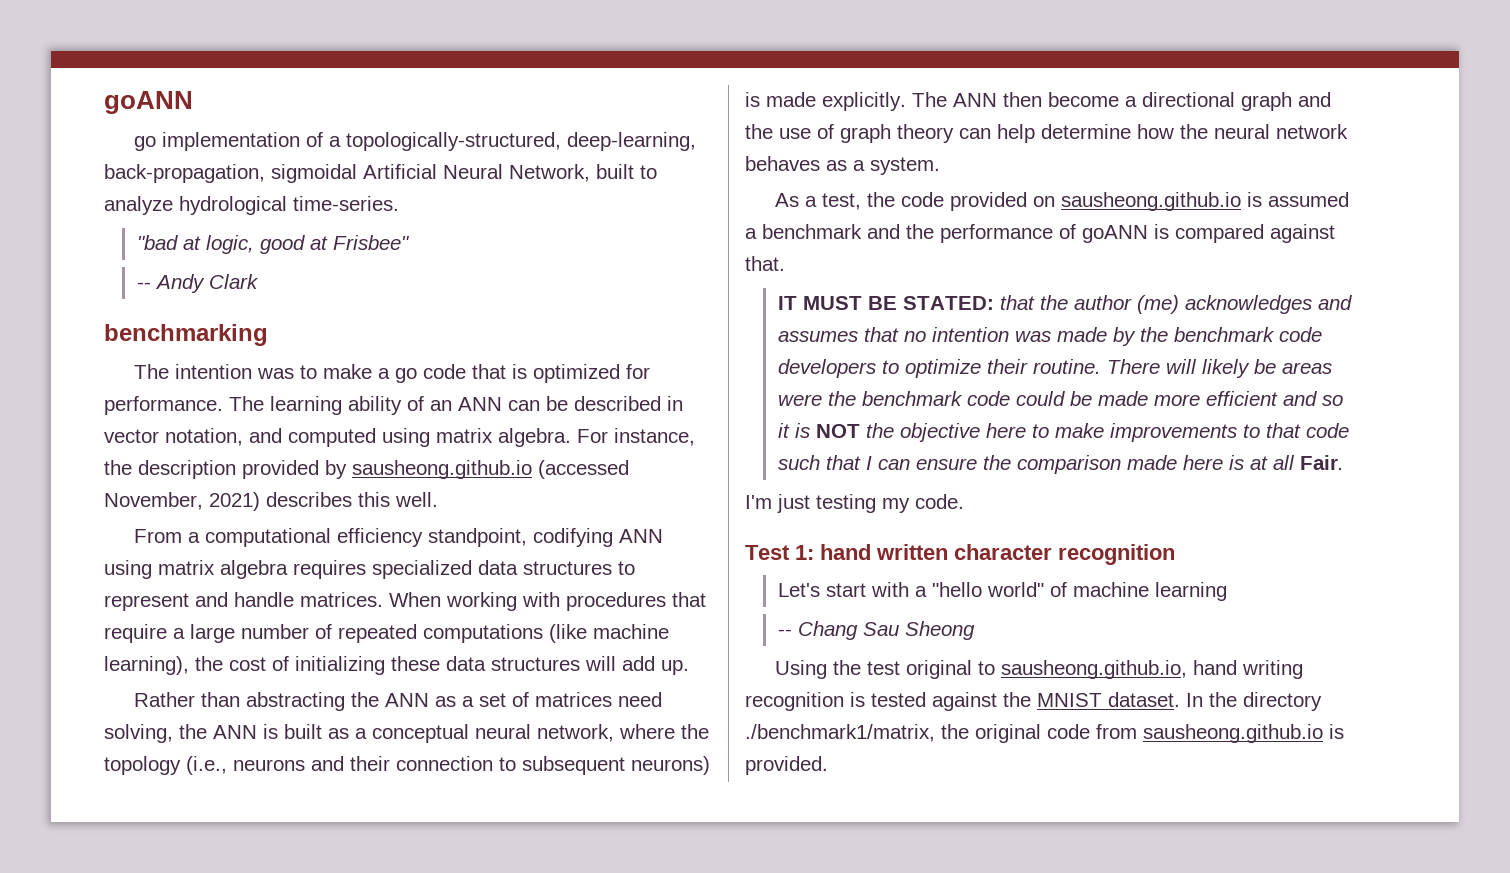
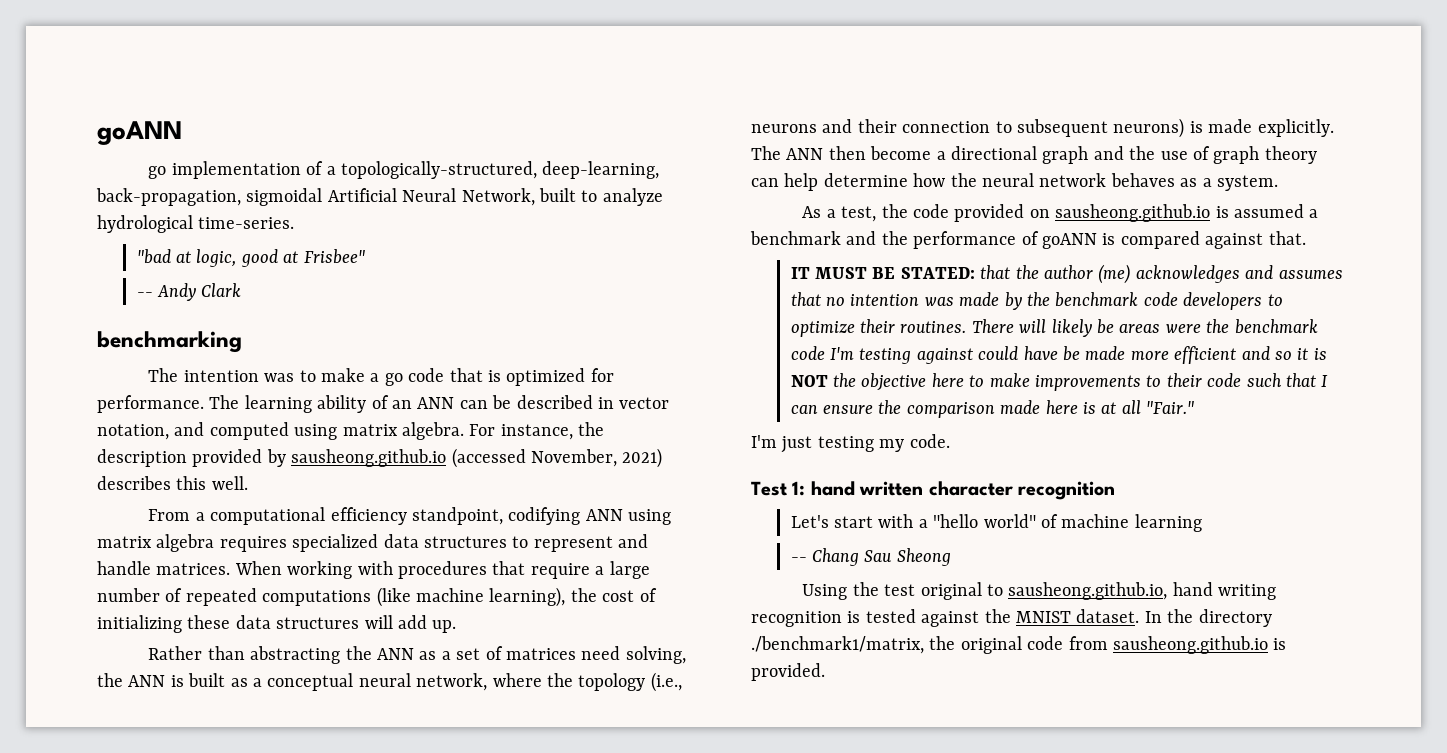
- IT MUST BE STATED: that the author (me) acknowledges and assumes that no intention was made by the benchmark code developers to optimize their routine.
+ IT MUST BE STATED: that the author (me) acknowledges and assumes that no intention was made by the benchmark code developers to optimize their routines.
- There will likely be areas were the benchmark code could be made more efficient and so it is NOT the objective here to make improvements to that code such that I can ensure the comparison made here is at all Fair.
+ There will likely be areas were the benchmark code I'm testing against could have be made more efficient and so it is NOT the objective here to make improvements to their code such that I can ensure the comparison made here is at all "Fair."

